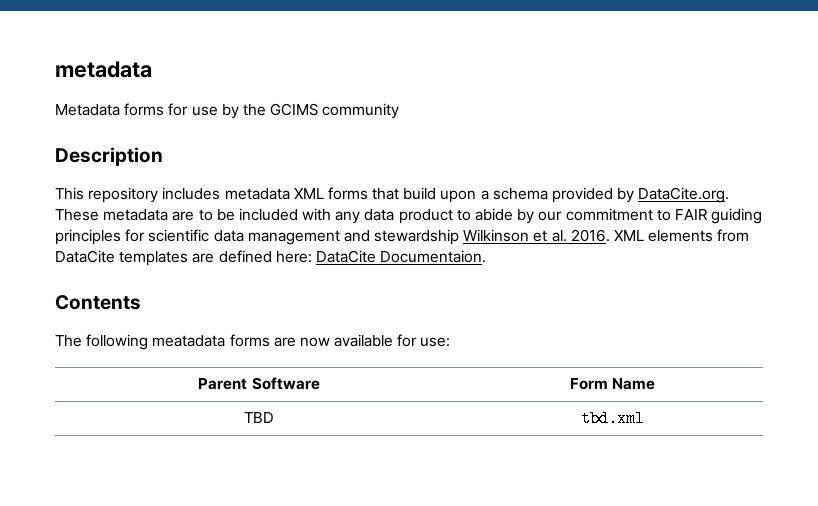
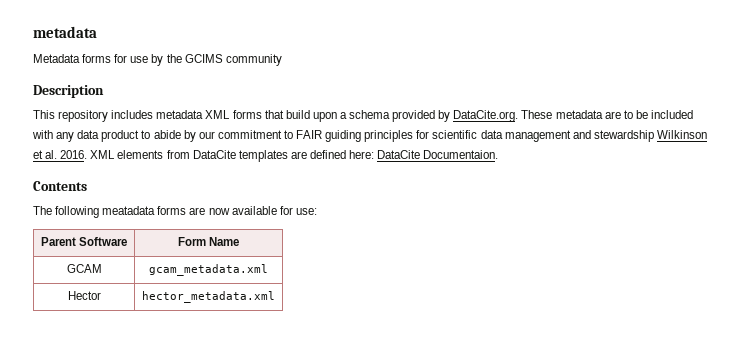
- TBD | tbd.xml
+ GCAM | gcam_metadata.xml
+ Hector | hector_metadata.xml

